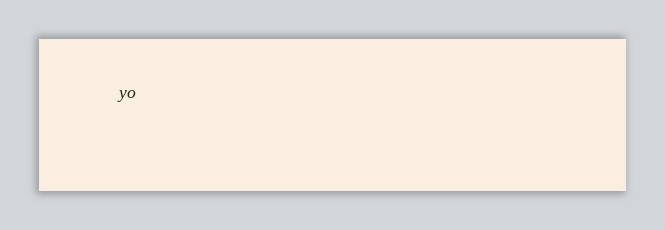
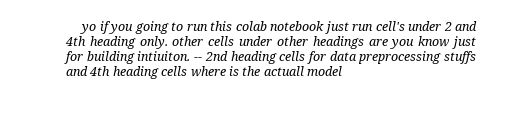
- yo
+ yo if you going to run this colab notebook just run cell's under 2 and 4th heading only. other cells under other headings are you know just for building intiuiton. -- 2nd heading cells for data preprocessing stuffs and 4th heading cells where is the actuall model

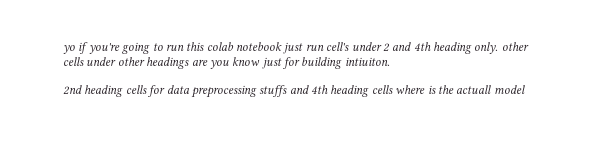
- yo if you going to run this colab notebook just run cell's under 2 and 4th heading only. other cells under other headings are you know just for building intiuiton. -- 2nd heading cells for data preprocessing stuffs and 4th heading cells where is the actuall model
+ yo if you're going to run this colab notebook just run cell's under 2 and 4th heading only. other cells under other headings are you know just for building intiuiton.
+ 2nd heading cells for data preprocessing stuffs and 4th heading cells where is the actuall model

